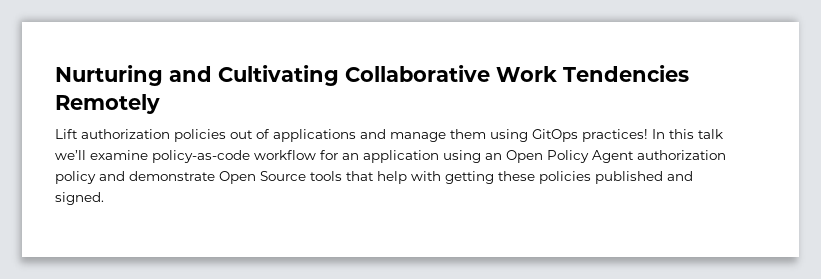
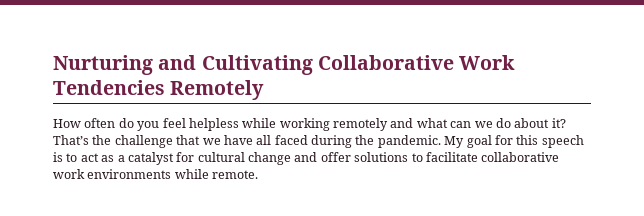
- Lift authorization policies out of applications and manage them using GitOps practices! In this talk we’ll examine policy-as-code workflow for an application using an Open Policy Agent authorization policy and demonstrate Open Source tools that help with getting these policies published and signed.
+ How often do you feel helpless while working remotely and what can we do about it? That’s the challenge that we have all faced during the pandemic. My goal for this speech is to act as a catalyst for cultural change and offer solutions to facilitate collaborative work environments while remote.

